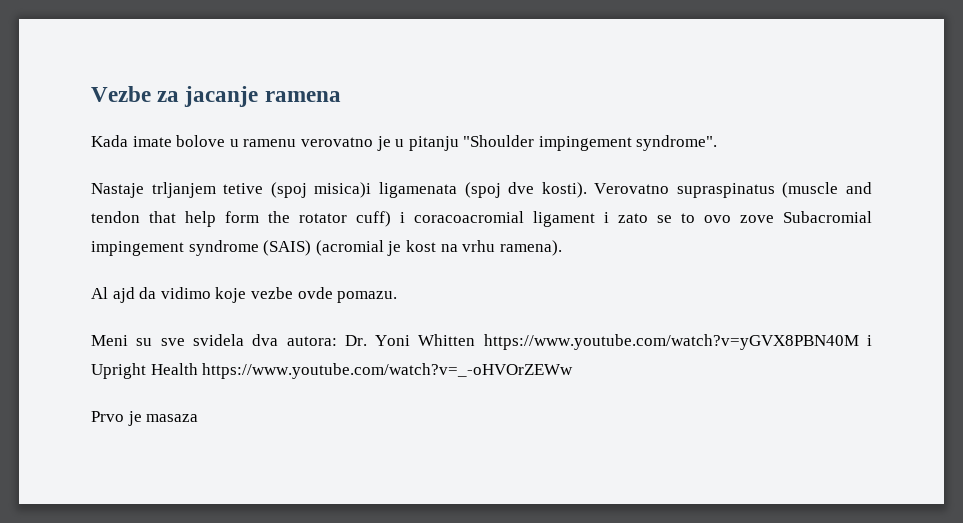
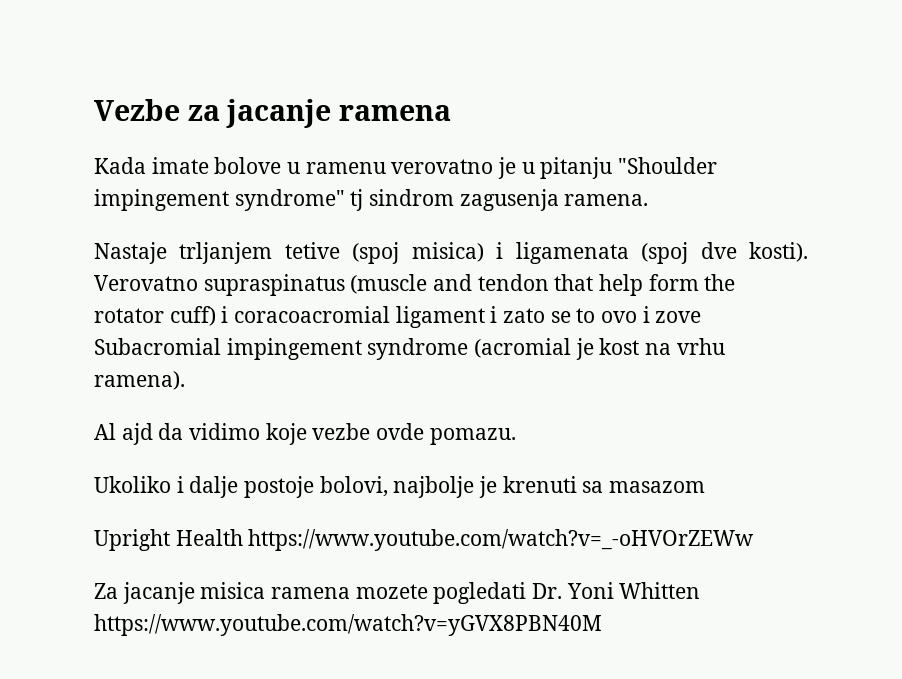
- Kada imate bolove u ramenu verovatno je u pitanju "Shoulder impingement syndrome".
+ Kada imate bolove u ramenu verovatno je u pitanju "Shoulder impingement syndrome" tj sindrom zagusenja ramena.
- Nastaje trljanjem tetive (spoj misica)i ligamenata (spoj dve kosti).
+ Nastaje trljanjem tetive (spoj misica) i ligamenata (spoj dve kosti).
- Verovatno supraspinatus (muscle and tendon that help form the rotator cuff) i coracoacromial ligament i zato se to ovo zove Subacromial impingement syndrome (SAIS) (acromial je kost na vrhu ramena).
+ Verovatno supraspinatus (muscle and tendon that help form the rotator cuff) i coracoacromial ligament i zato se to ovo i zove Subacromial impingement syndrome (acromial je kost na vrhu ramena).
- Meni su sve svidela dva autora: Dr. Yoni Whitten https://www.youtube.com/watch?v=yGVX8PBN40M i Upright Health https://www.youtube.com/watch?v=_-oHVOrZEWw
- Prvo je masaza
+ Ukoliko i dalje postoje bolovi, najbolje je krenuti sa masazom
+ Upright Health https://www.youtube.com/watch?v=_-oHVOrZEWw
+ Za jacanje misica ramena mozete pogledati Dr. Yoni Whitten https://www.youtube.com/watch?v=yGVX8PBN40M

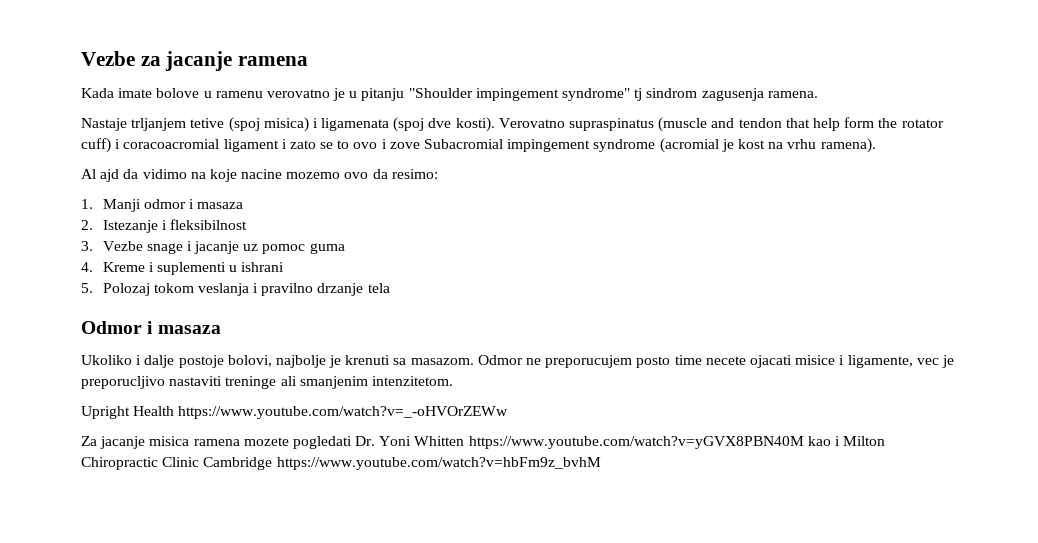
- Al ajd da vidimo koje vezbe ovde pomazu.
+ Al ajd da vidimo na koje nacine mozemo ovo da resimo:
+ 1. Manji odmor i masaza
+ 2. Istezanje i fleksibilnost
+ 3. Vezbe snage i jacanje uz pomoc guma
+ 4. Kreme i suplementi u ishrani
+ 5. Polozaj tokom veslanja i pravilno drzanje tela
+ Odmor i masaza
- Ukoliko i dalje postoje bolovi, najbolje je krenuti sa masazom
+ Ukoliko i dalje postoje bolovi, najbolje je krenuti sa masazom. Odmor ne preporucujem posto time necete ojacati misice i ligamente, vec je preporucljivo nastaviti treninge ali smanjenim intenzitetom.
- Za jacanje misica ramena mozete pogledati Dr. Yoni Whitten https://www.youtube.com/watch?v=yGVX8PBN40M
+ Za jacanje misica ramena mozete pogledati Dr. Yoni Whitten https://www.youtube.com/watch?v=yGVX8PBN40M kao i Milton Chiropractic Clinic Cambridge https://www.youtube.com/watch?v=hbFm9z_bvhM

